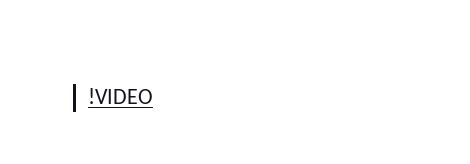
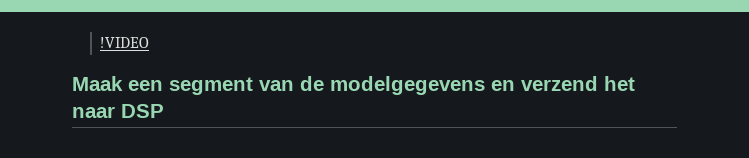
+ Maak een segment van de modelgegevens en verzend het naar DSP

